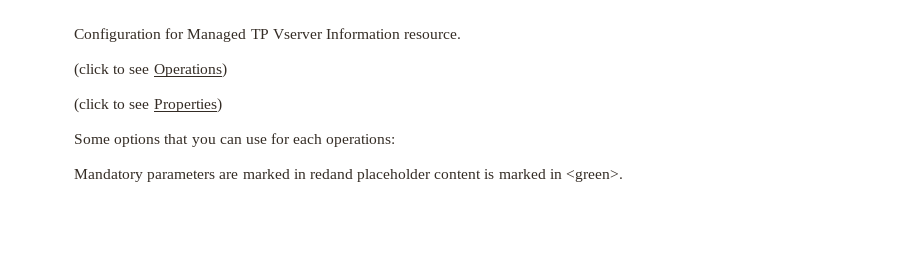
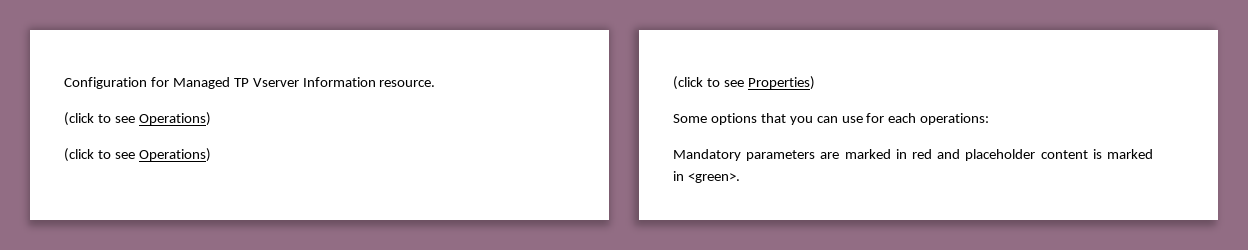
  Configuration for Managed TP Vserver Information resource.
+ (click to see Operations)
- Mandatory parameters are marked in redand placeholder content is marked in <green>.
+ Mandatory parameters are marked in red and placeholder content is marked in <green>.

